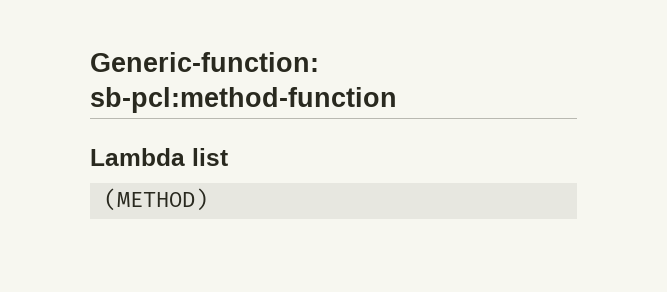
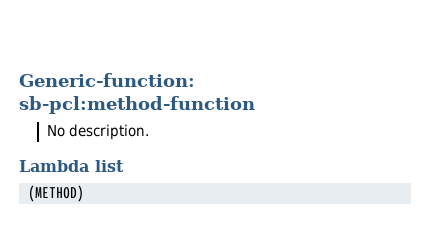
+ No description.

